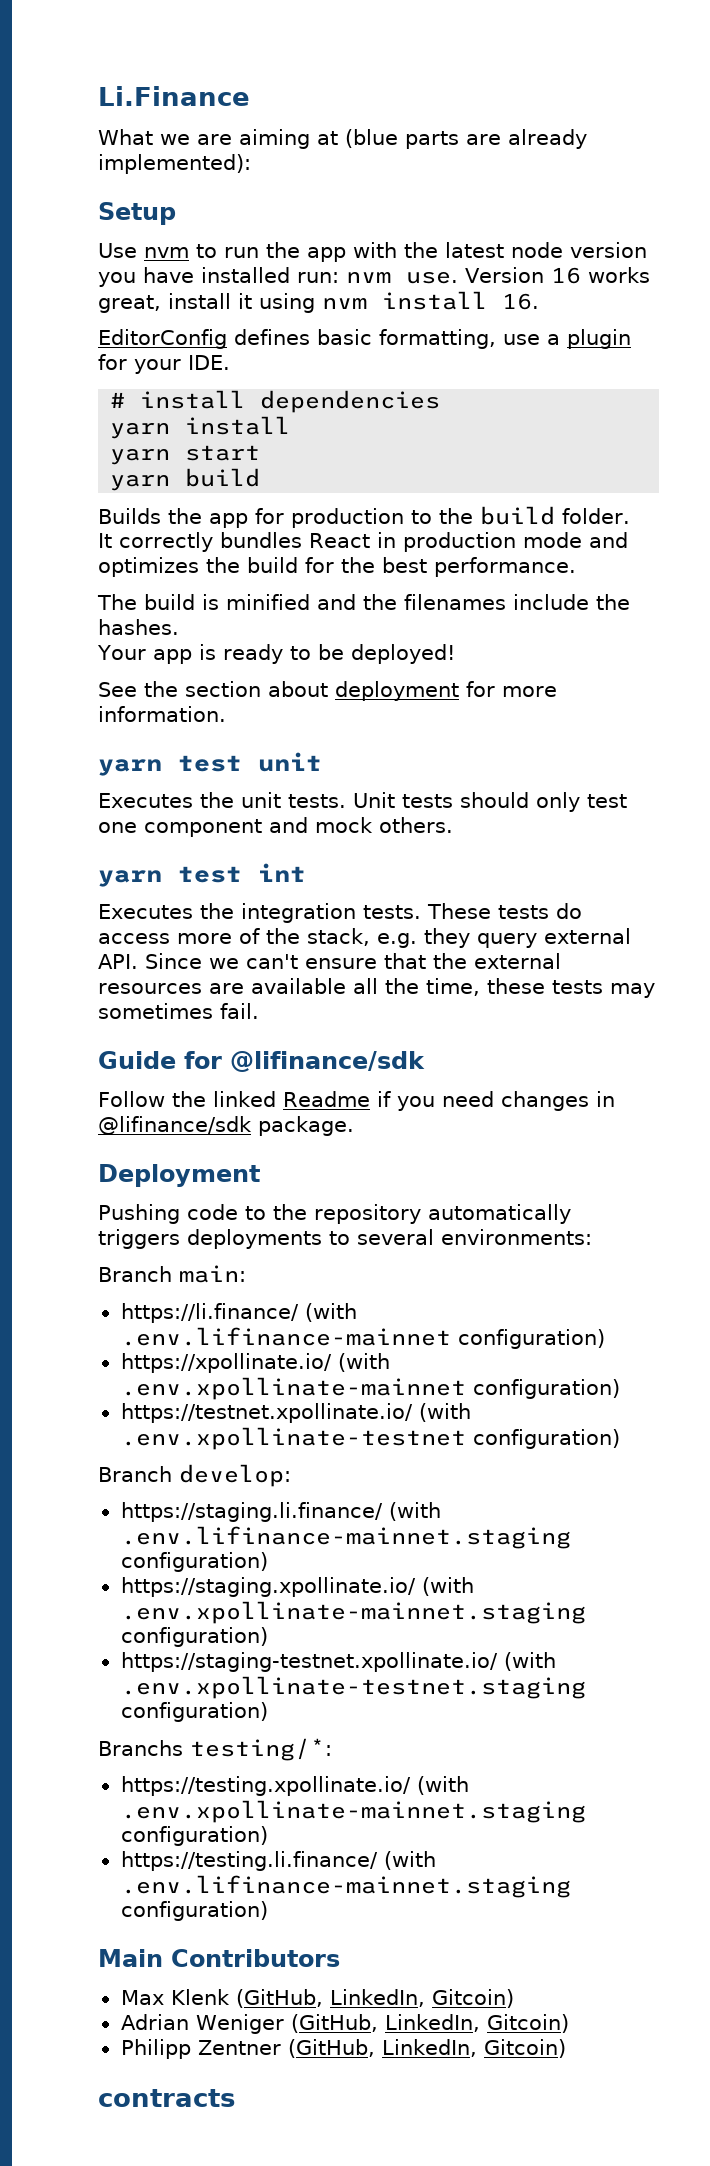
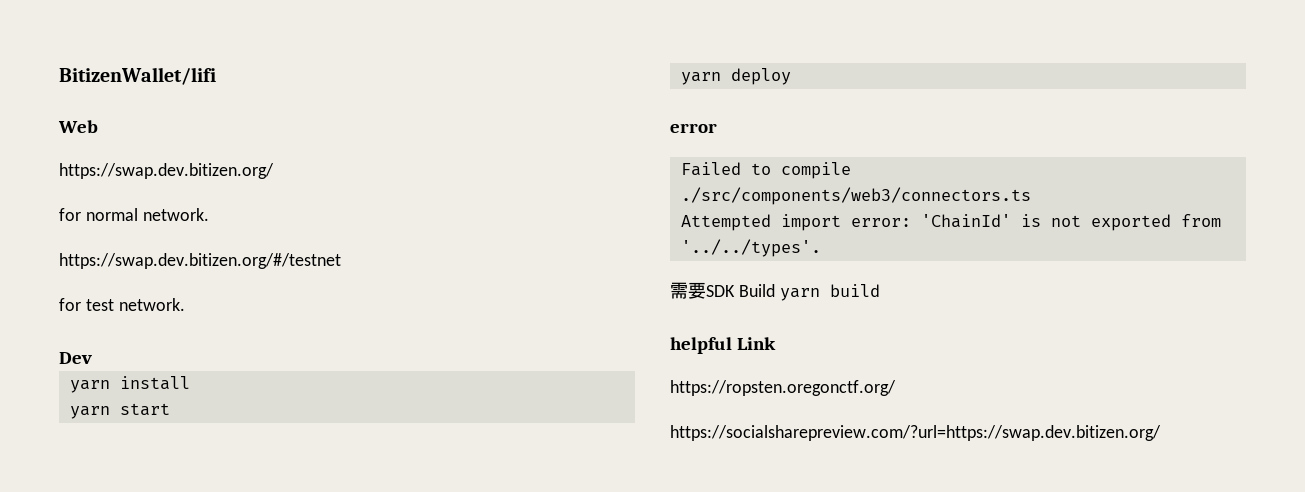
- Li.Finance
- What we are aiming at (blue parts are already implemented):
- Setup
- Use nvm to run the app with the latest node version you have installed run: nvm use. Version 16 works great, install it using nvm install 16.
- EditorConfig defines basic formatting, use a plugin for your IDE.
- # install dependencies
+ BitizenWallet/lifi
+ Web
+ https://swap.dev.bitizen.org/
+ for normal network.
+ https://swap.dev.bitizen.org/#/testnet
+ for test network.
+ Dev
- yarn build
- Builds the app for production to the build folder.
- It correctly bundles React in production mode and optimizes the build for the best performance.
- The build is minified and the filenames include the hashes.
- Your app is ready to be deployed!
- See the section about deployment for more information.
- yarn test unit
- Executes the unit tests. Unit tests should only test one component and mock others.
- yarn test int
- Executes the integration tests. These tests do access more of the stack, e.g. they query external API. Since we can't ensure that the external resources are available all the time, these tests may sometimes fail.
- Guide for @lifinance/sdk
- Follow the linked Readme if you need changes in @lifinance/sdk package.
- Deployment
- Pushing code to the repository automatically triggers deployments to several environments:
- Branch main:
- https://li.finance/ (with .env.lifinance-mainnet configuration)
- https://xpollinate.io/ (with .env.xpollinate-mainnet configuration)
- https://testnet.xpollinate.io/ (with .env.xpollinate-testnet configuration)
- Branch develop:
- https://staging.li.finance/ (with .env.lifinance-mainnet.staging configuration)
- https://staging.xpollinate.io/ (with .env.xpollinate-mainnet.staging configuration)
- https://staging-testnet.xpollinate.io/ (with .env.xpollinate-testnet.staging configuration)
- Branchs testing/*:
- https://testing.xpollinate.io/ (with .env.xpollinate-mainnet.staging configuration)
- https://testing.li.finance/ (with .env.lifinance-mainnet.staging configuration)
- Main Contributors
- Max Klenk (GitHub, LinkedIn, Gitcoin)
- Adrian Weniger (GitHub, LinkedIn, Gitcoin)
- Philipp Zentner (GitHub, LinkedIn, Gitcoin)
- contracts
+ yarn deploy
+ error
+ Failed to compile
+ ./src/components/web3/connectors.ts
+ Attempted import error: 'ChainId' is not exported from '../../types'.
+ 需要SDK Build yarn build
+ helpful Link
+ https://ropsten.oregonctf.org/
+ https://socialsharepreview.com/?url=https://swap.dev.bitizen.org/

